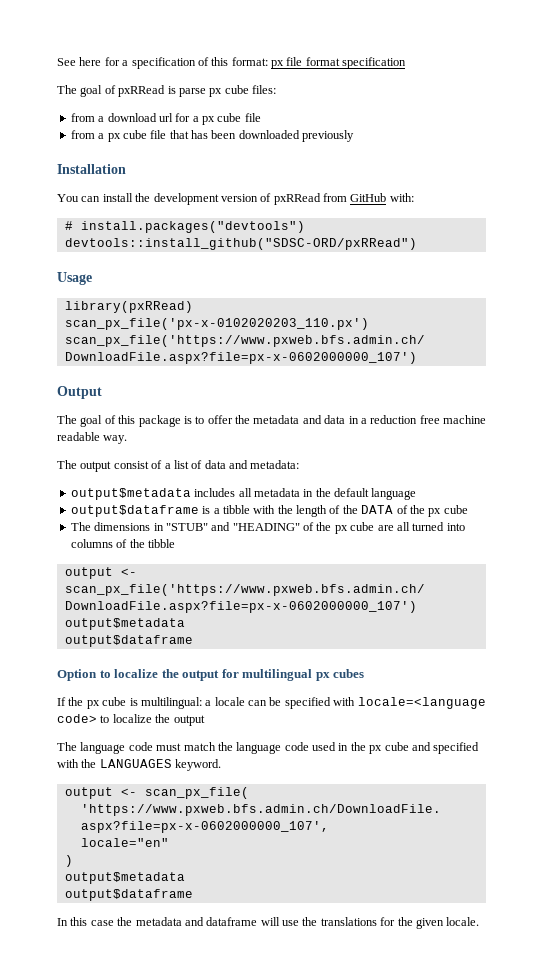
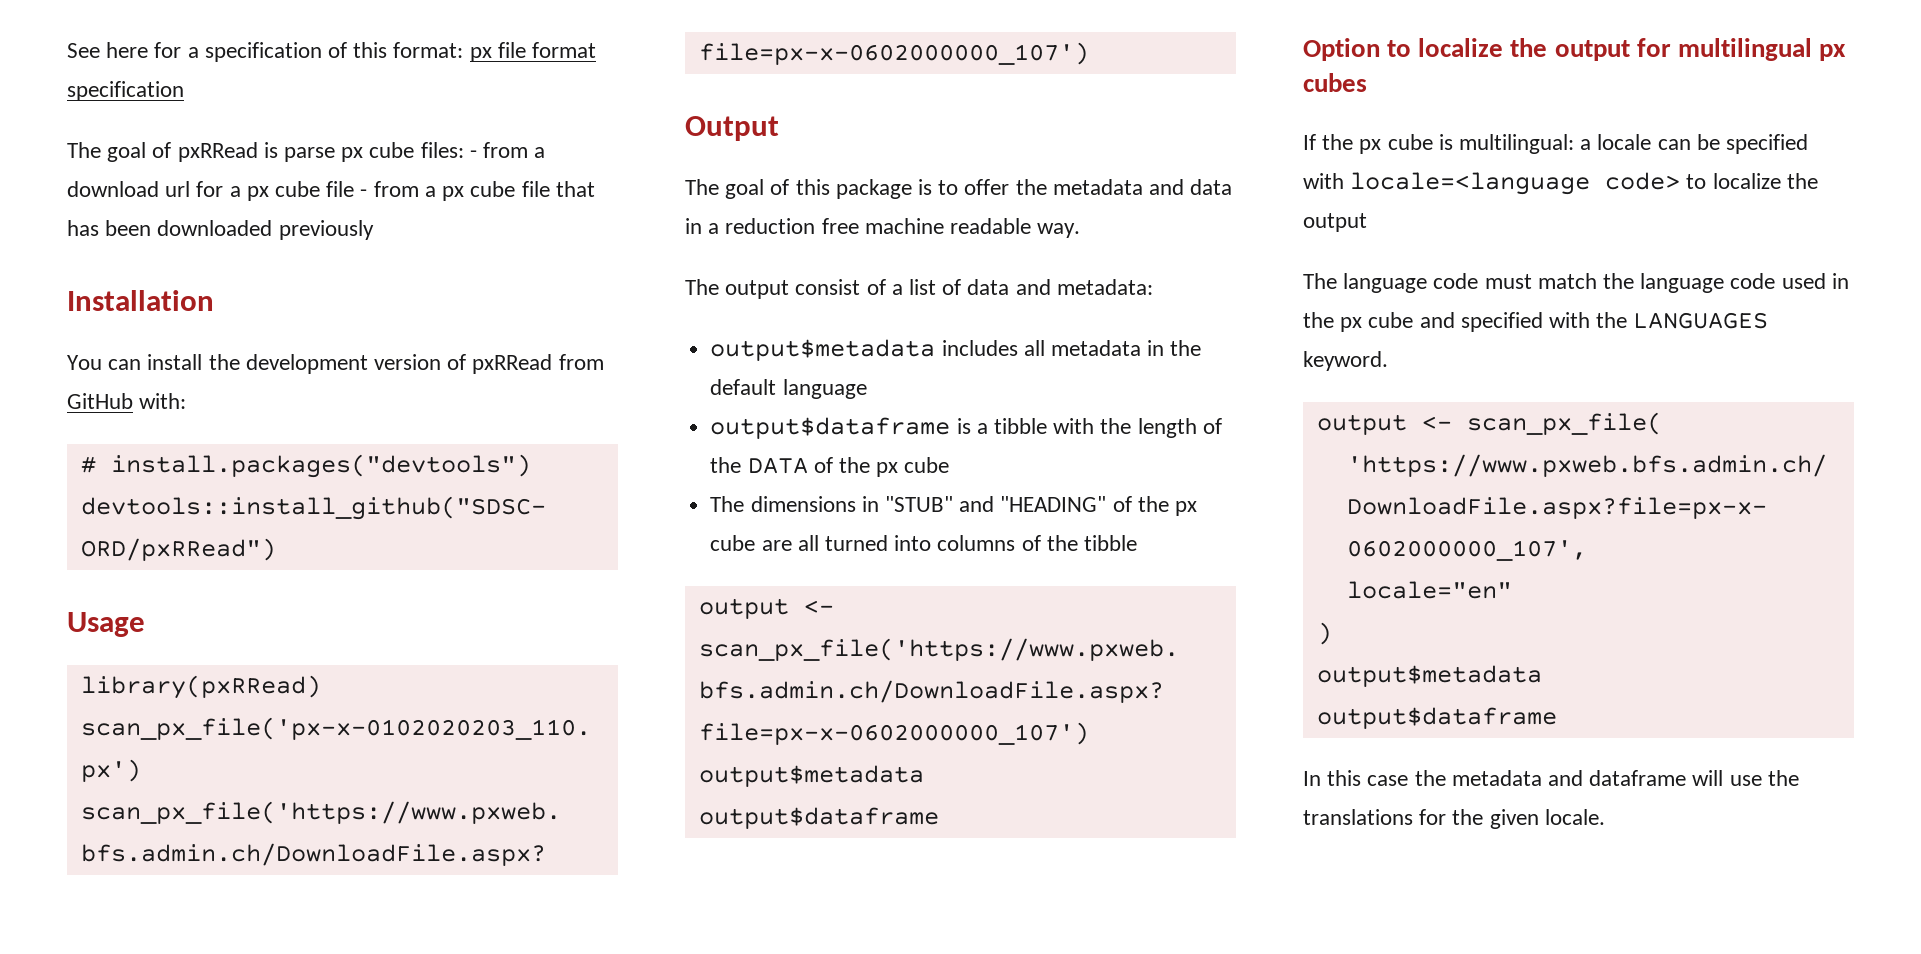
- The goal of pxRRead is parse px cube files:
- from a download url for a px cube file
- from a px cube file that has been downloaded previously
+ The goal of pxRRead is parse px cube files: - from a download url for a px cube file - from a px cube file that has been downloaded previously

